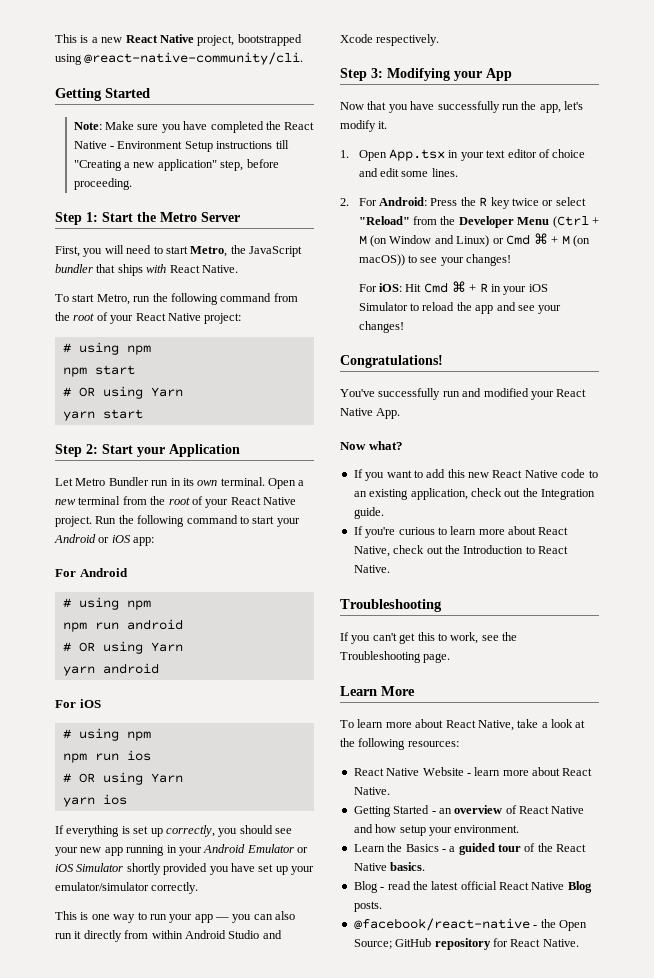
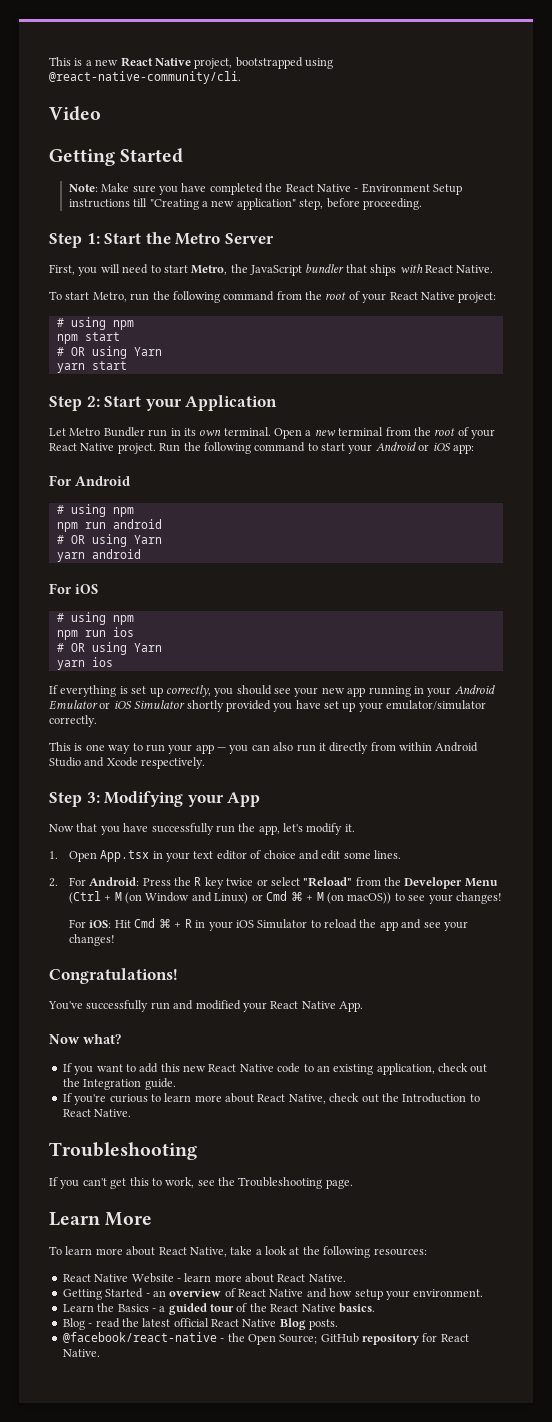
+ Video

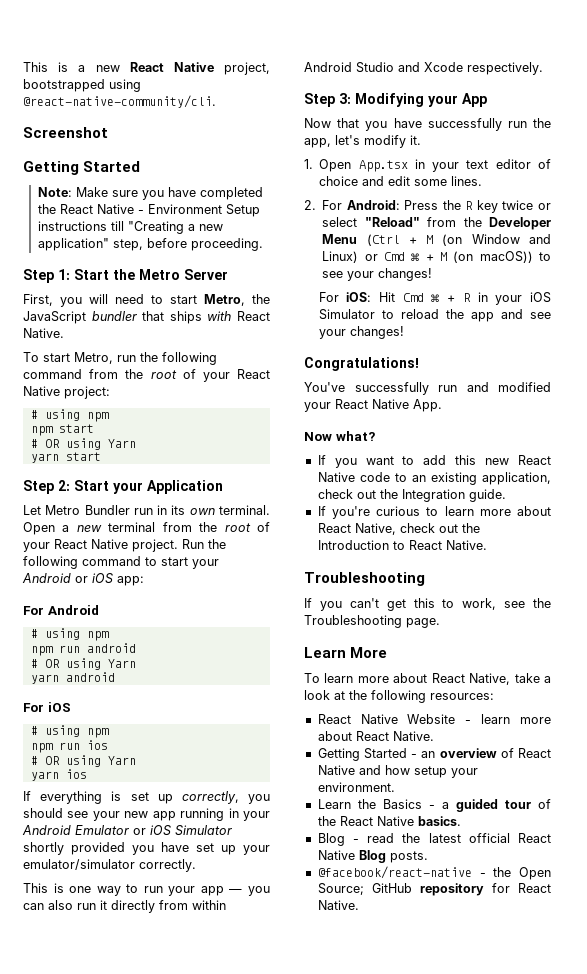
- Video
+ Screenshot

